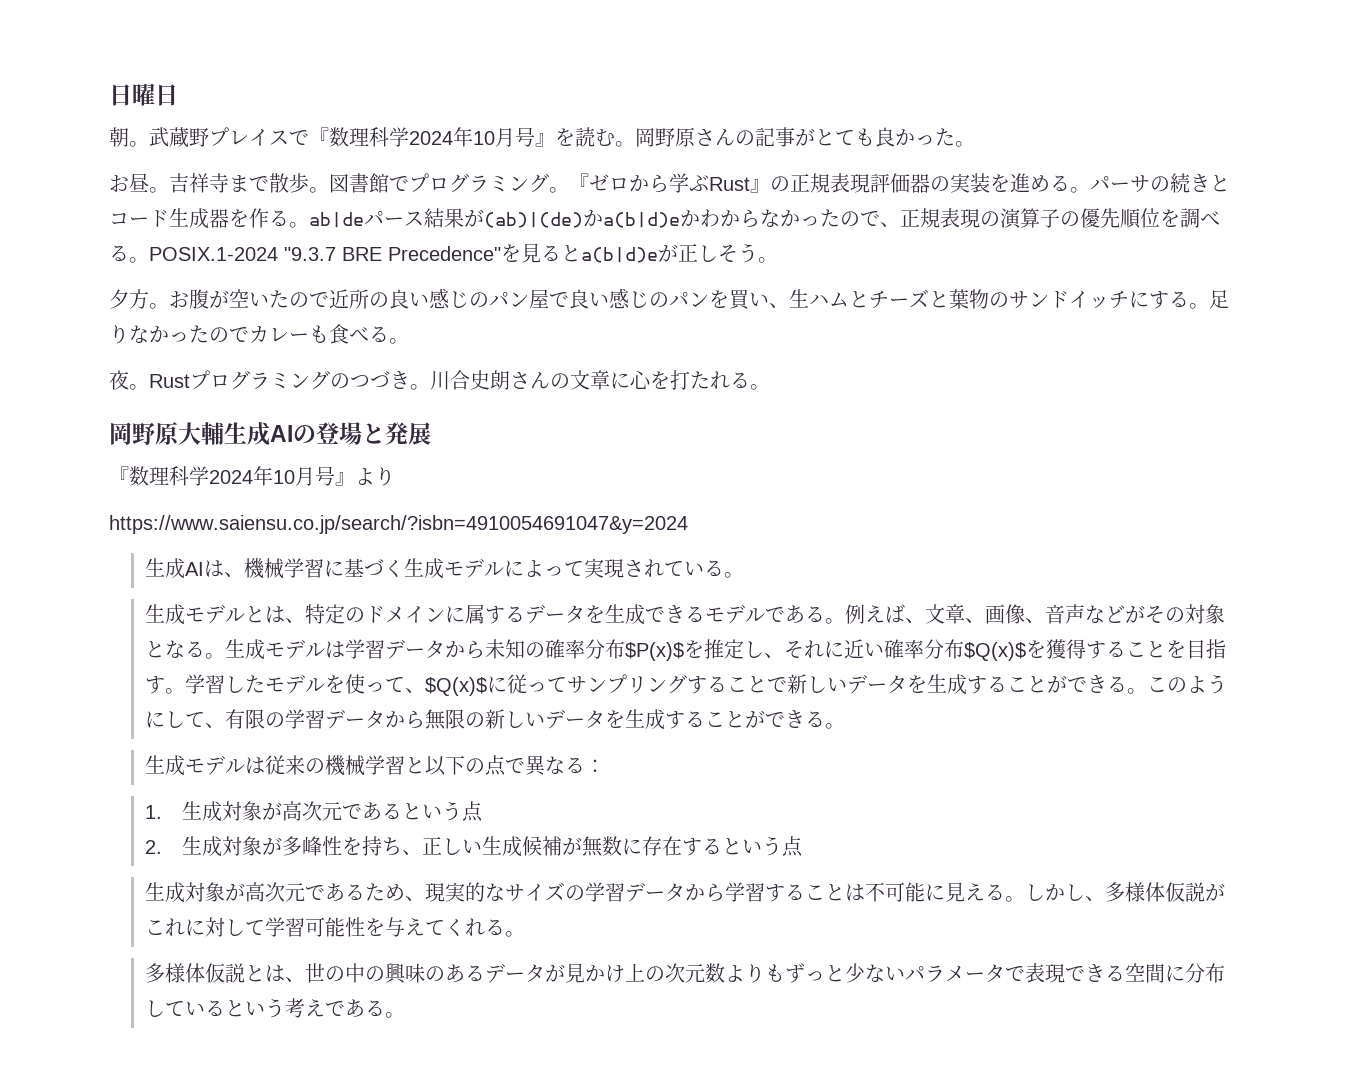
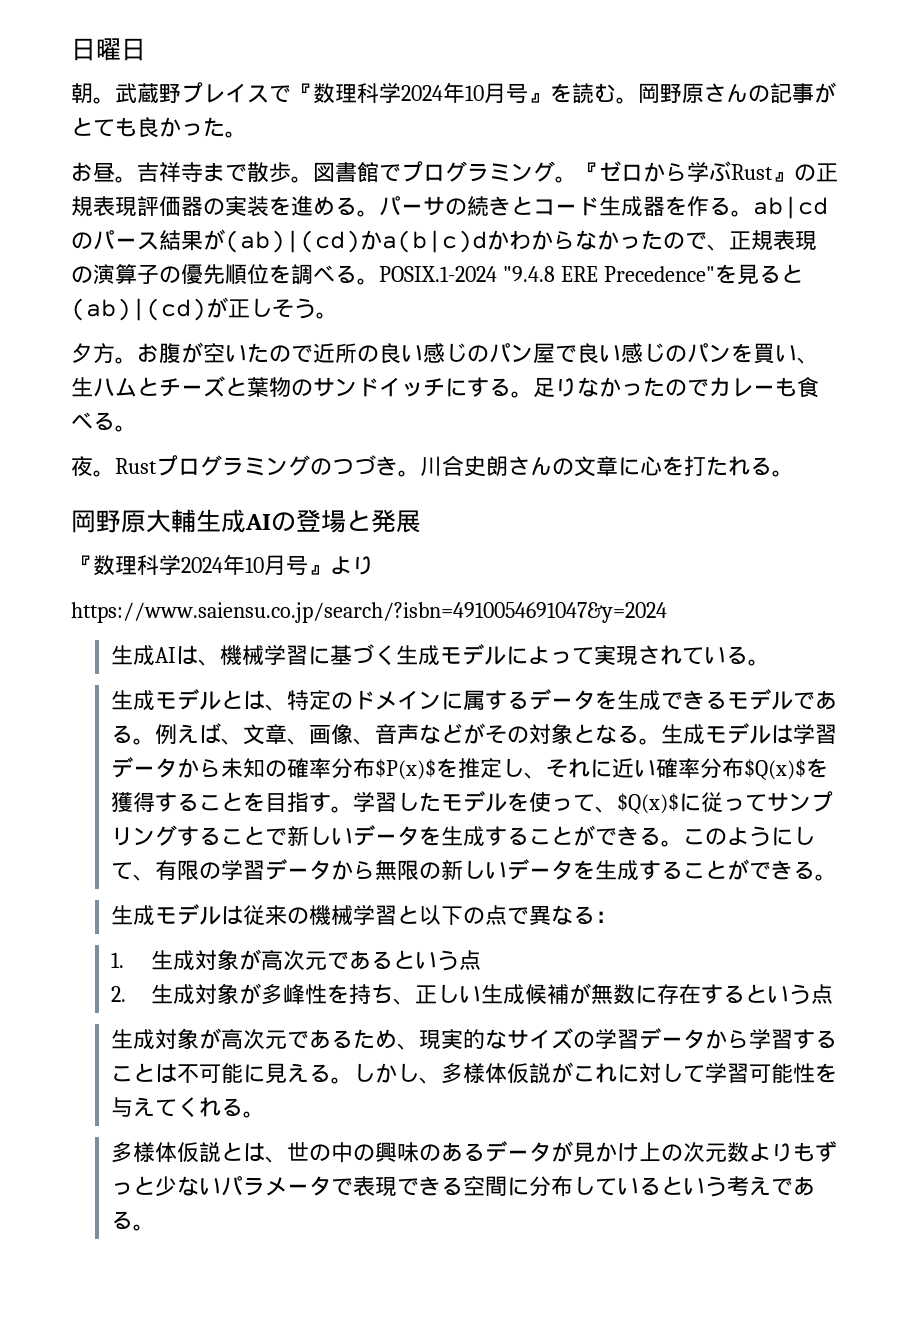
- パーサの続きとコード生成器を作る。ab|deパース結果が(ab)|(de)かa(b|d)eかわからなかったので、正規表現の演算子の優先順位を調べる。
+ パーサの続きとコード生成器を作る。ab|cdのパース結果が(ab)|(cd)かa(b|c)dかわからなかったので、正規表現の演算子の優先順位を調べる。
- POSIX.1-2024 "9.3.7 BRE Precedence"を見るとa(b|d)eが正しそう。
+ POSIX.1-2024 "9.4.8 ERE Precedence"を見ると(ab)|(cd)が正しそう。

